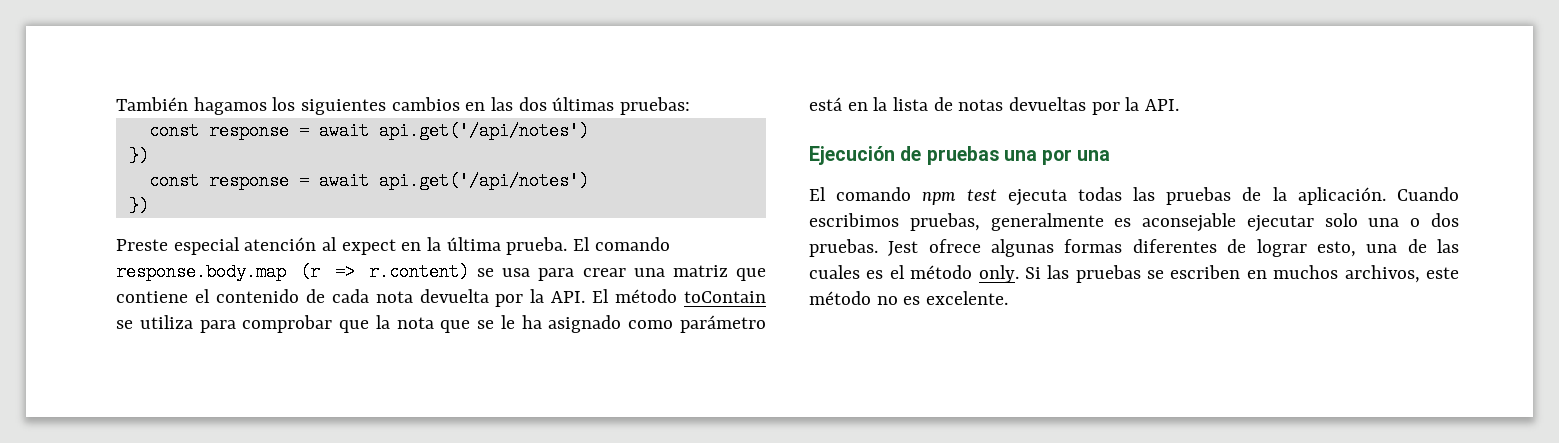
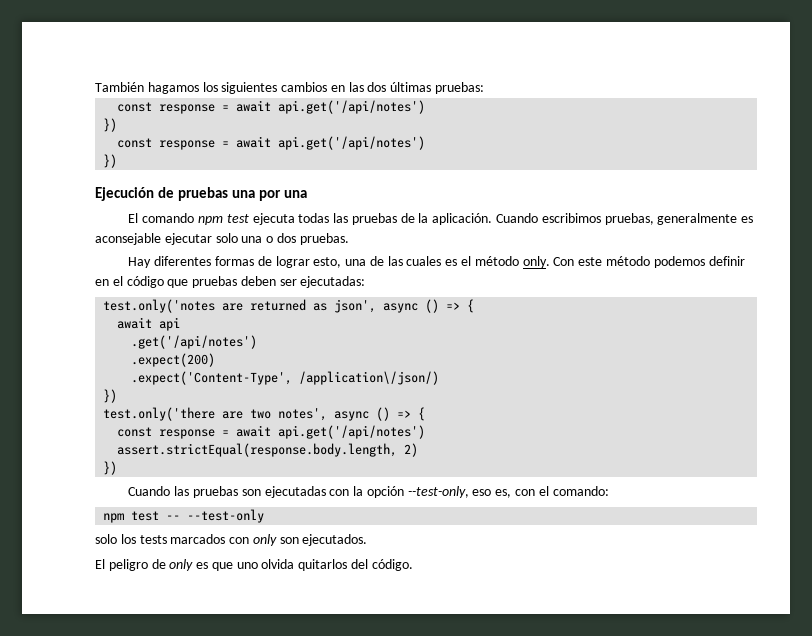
- Preste especial atención al expect en la última prueba. El comando response.body.map (r => r.content) se usa para crear una matriz que contiene el contenido de cada nota devuelta por la API. El método toContain se utiliza para comprobar que la nota que se le ha asignado como parámetro está en la lista de notas devueltas por la API.
- Cuando escribimos pruebas, generalmente es aconsejable ejecutar solo una o dos pruebas. Jest ofrece algunas formas diferentes de lograr esto, una de las cuales es el método only.
+ Cuando escribimos pruebas, generalmente es aconsejable ejecutar solo una o dos pruebas.
+ Hay diferentes formas de lograr esto, una de las cuales es el método only.
- Si las pruebas se escriben en muchos archivos, este método no es excelente.
+ Con este método podemos definir en el código que pruebas deben ser ejecutadas:
+ test.only('notes are returned as json', async () => {
+ await api
+ .get('/api/notes')
+ .expect(200)
+ .expect('Content-Type', /application\/json/)
+ })
+ test.only('there are two notes', async () => {
+ const response = await api.get('/api/notes')
+ assert.strictEqual(response.body.length, 2)
+ })
+ Cuando las pruebas son ejecutadas con la opción --test-only, eso es, con el comando:
+ npm test -- --test-only
+ solo los tests marcados con only son ejecutados.
+ El peligro de only es que uno olvida quitarlos del código.

